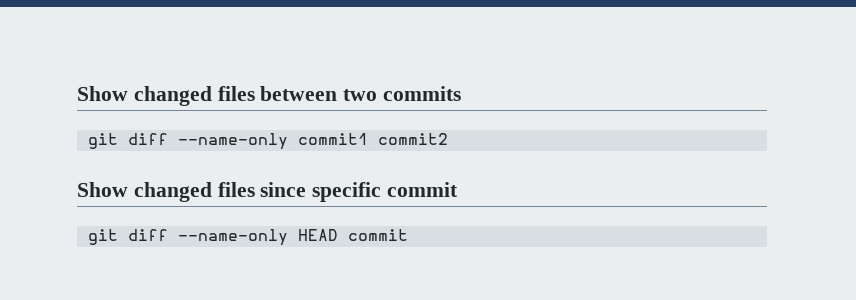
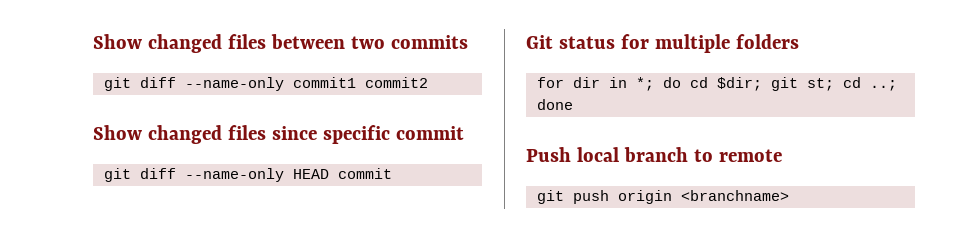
+ Git status for multiple folders
+ for dir in *; do cd $dir; git st; cd ..; done
+ Push local branch to remote
+ git push origin <branchname>

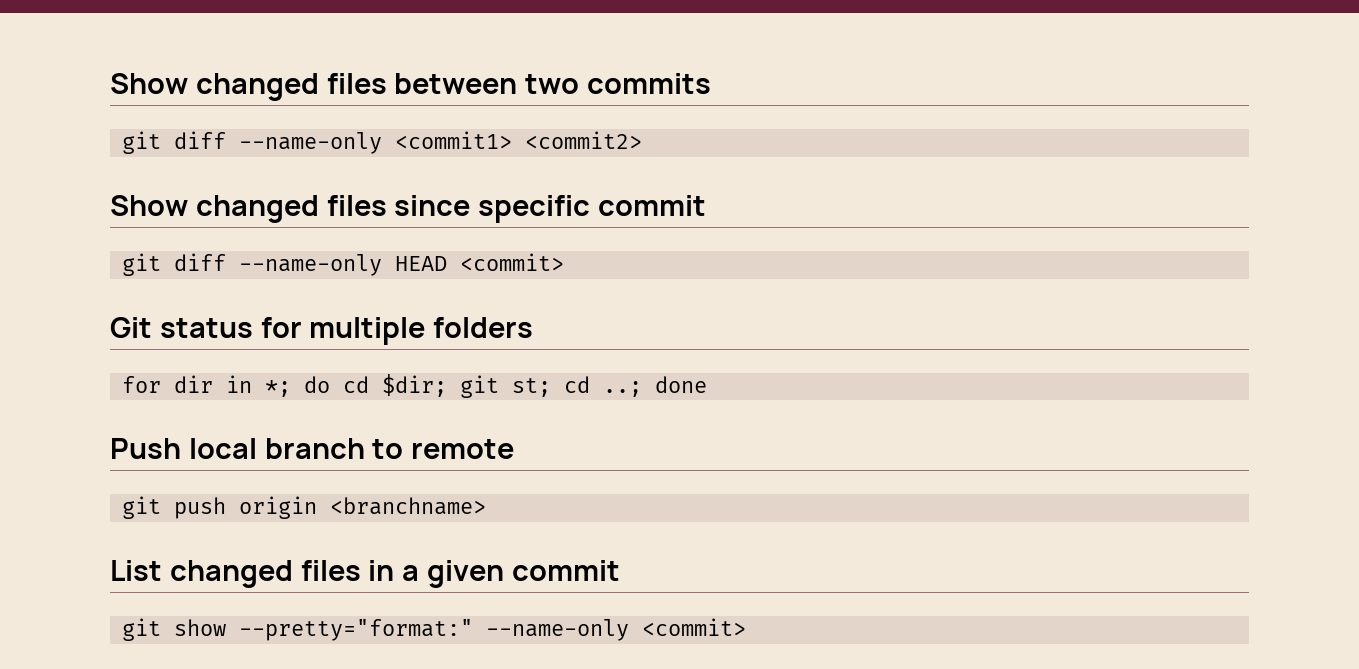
- git diff --name-only commit1 commit2
+ git diff --name-only <commit1> <commit2>
- git diff --name-only HEAD commit
+ git diff --name-only HEAD <commit>
+ List changed files in a given commit
+ git show --pretty="format:" --name-only <commit>

